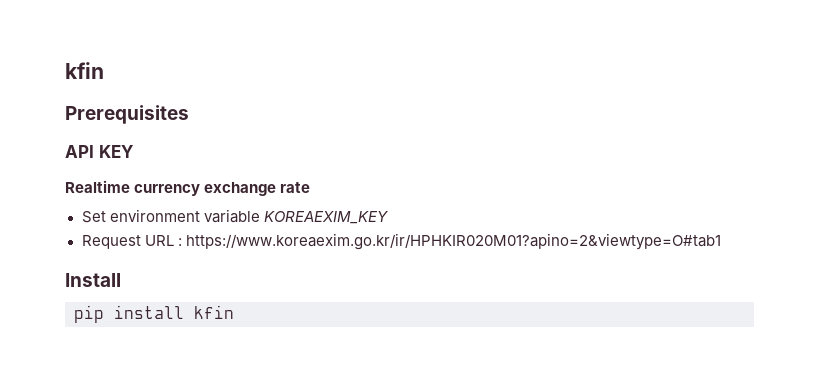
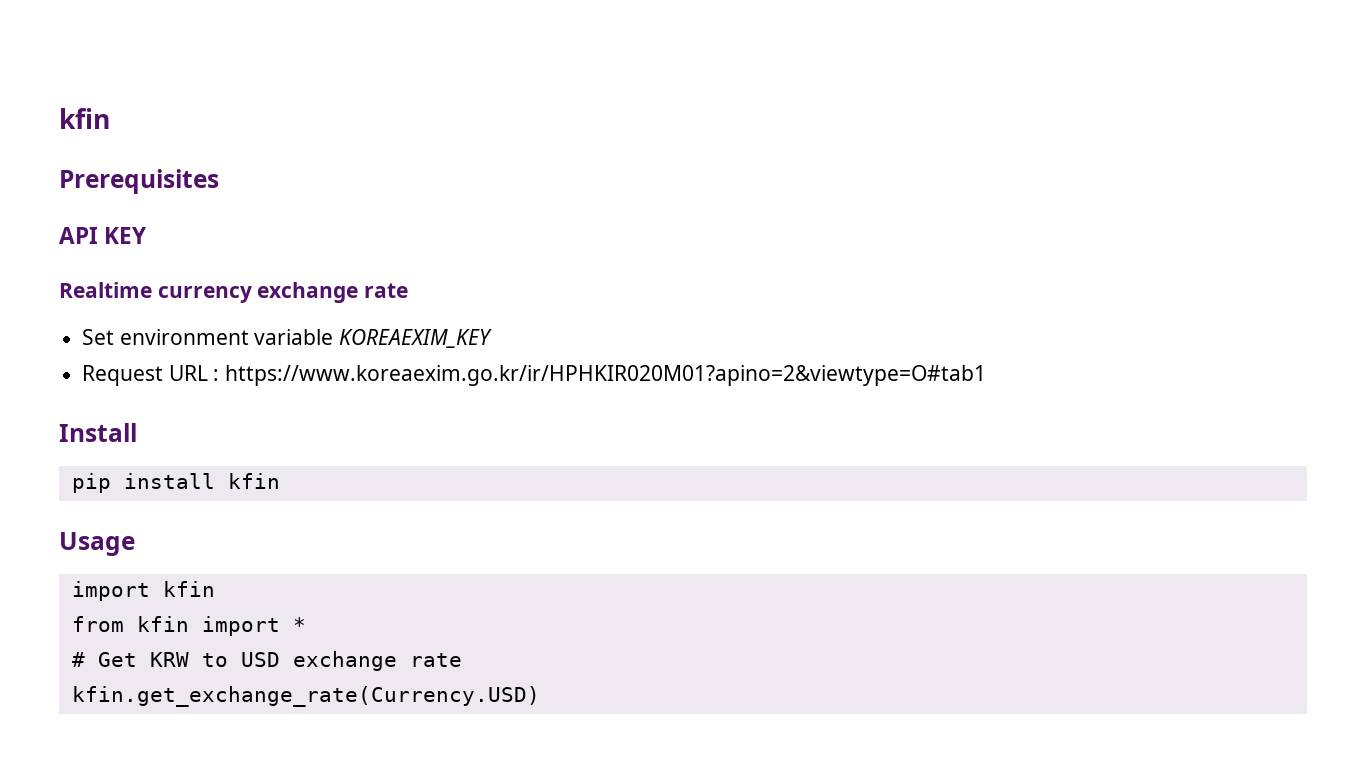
+ Usage
+ import kfin
+ from kfin import *
+ # Get KRW to USD exchange rate
+ kfin.get_exchange_rate(Currency.USD)

